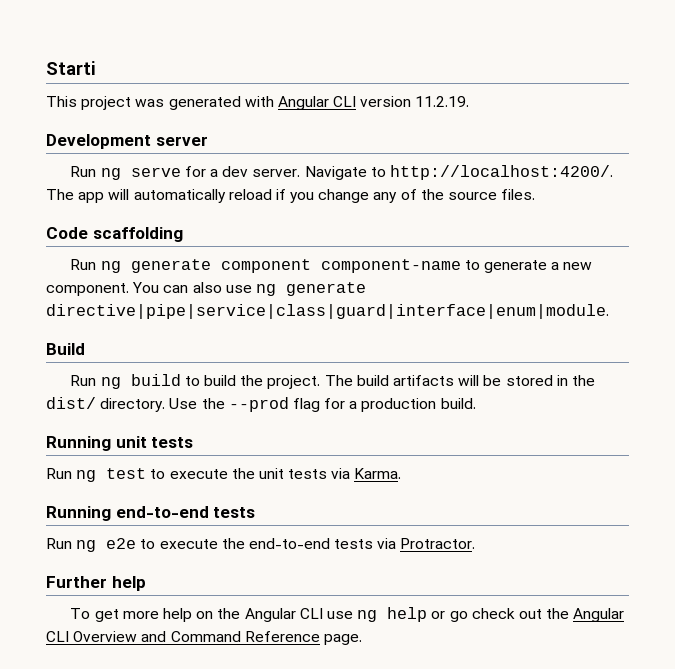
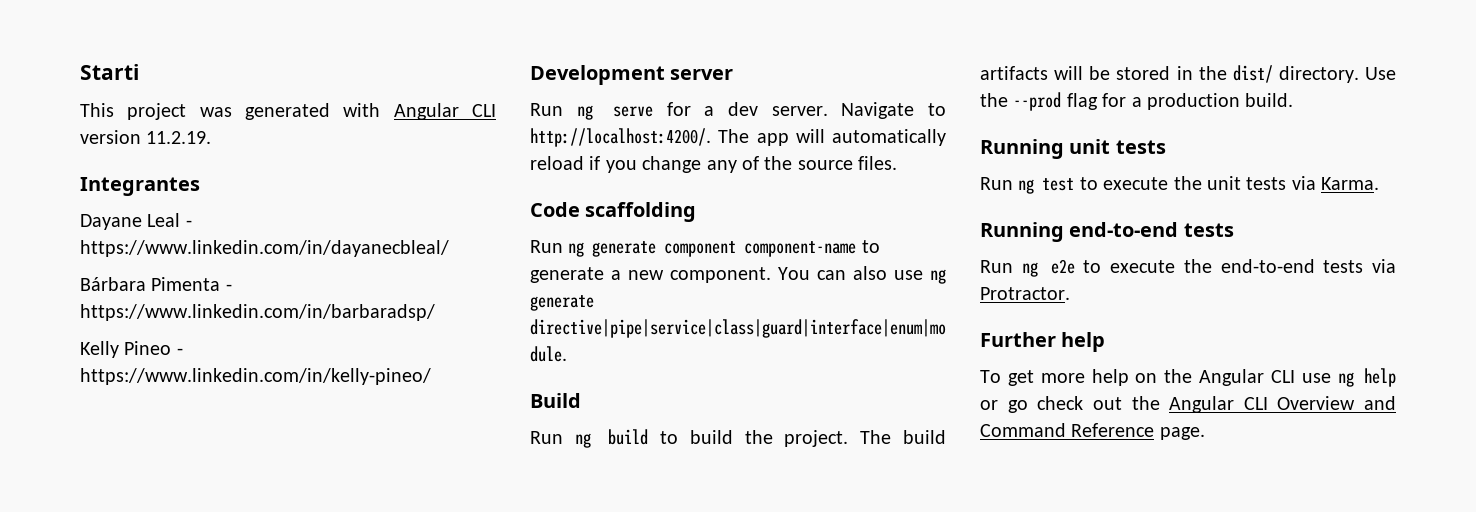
+ Integrantes
+ Dayane Leal - https://www.linkedin.com/in/dayanecbleal/
+ Bárbara Pimenta - https://www.linkedin.com/in/barbaradsp/
+ Kelly Pineo - https://www.linkedin.com/in/kelly-pineo/

